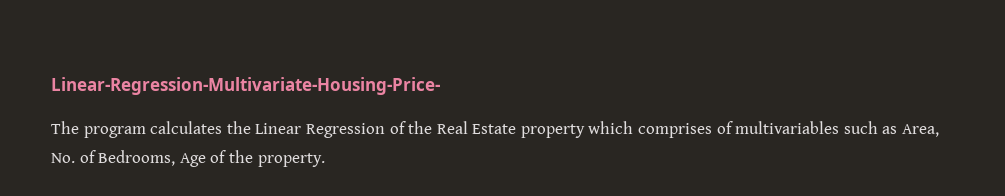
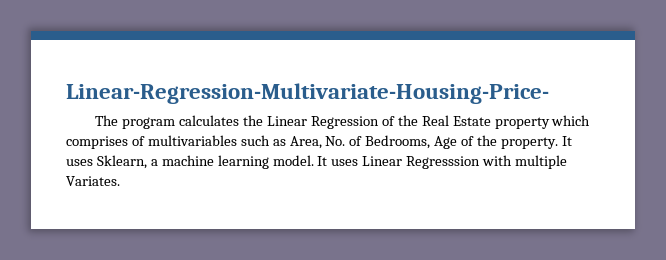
+ It uses Sklearn, a machine learning model. It uses Linear Regresssion with multiple Variates.

